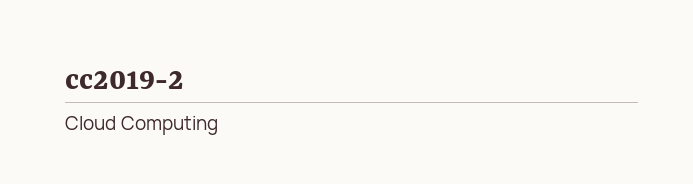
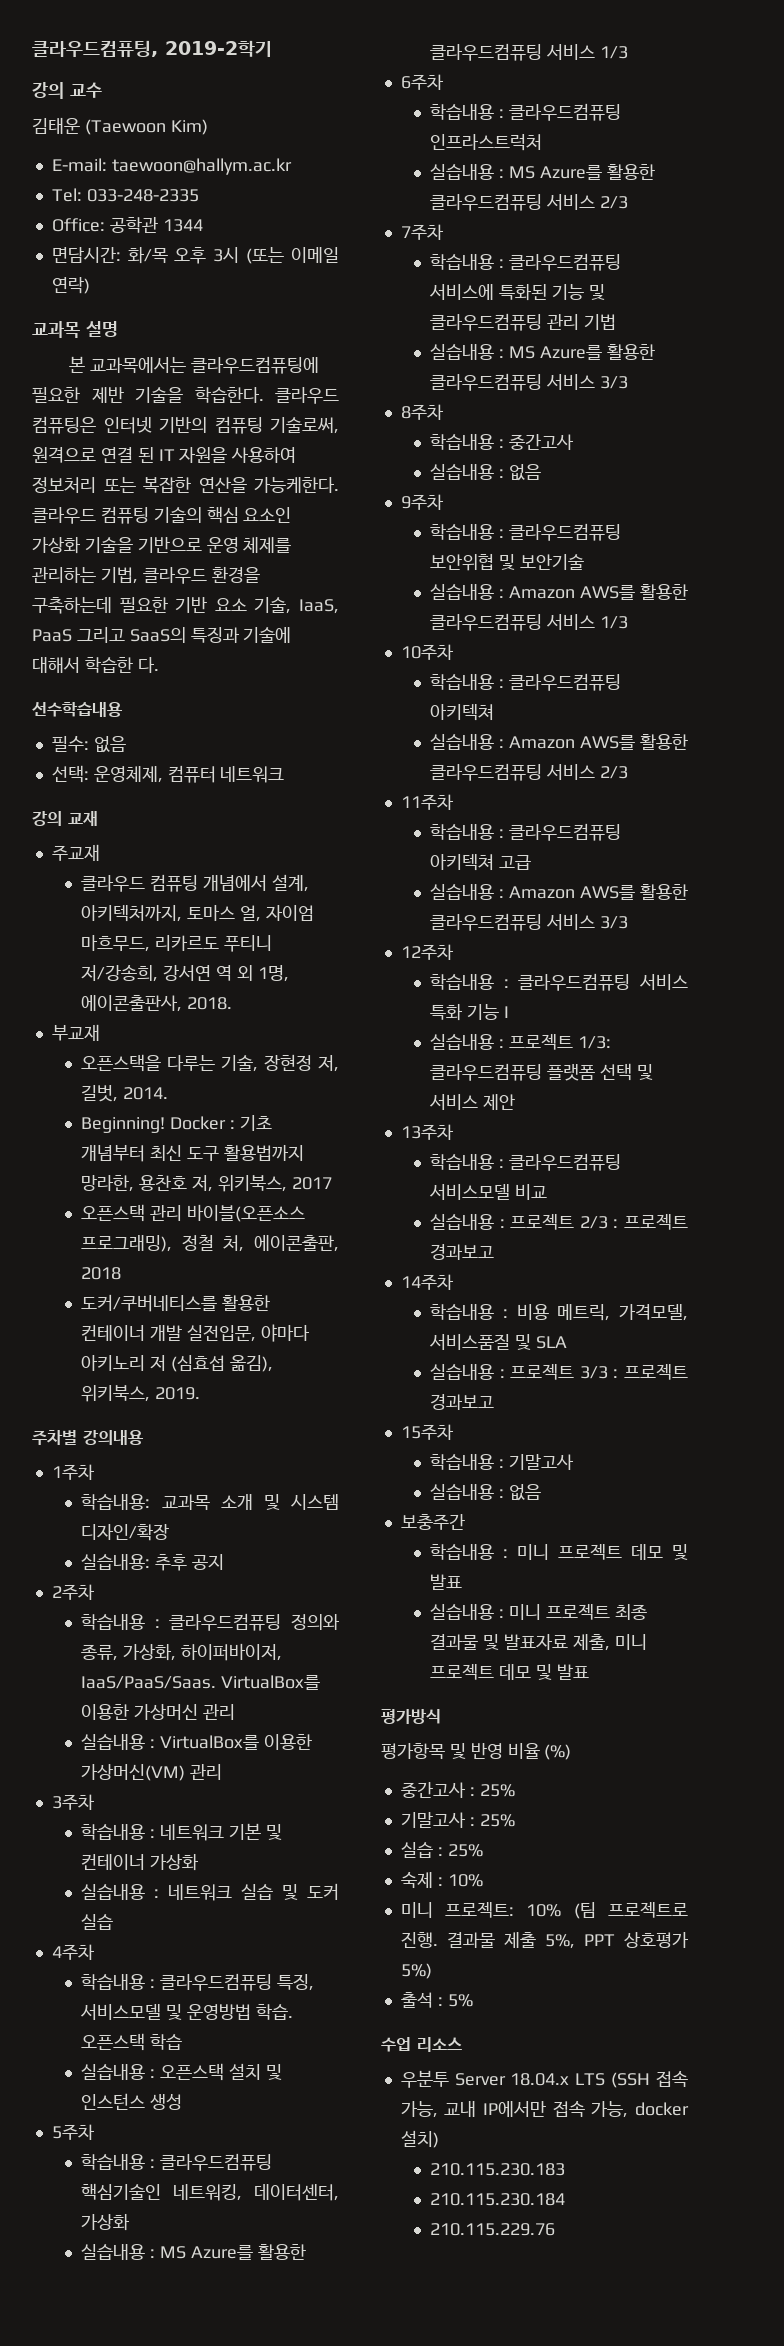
- cc2019-2
- Cloud Computing
+ 클라우드컴퓨팅, 2019-2학기
+ 강의 교수
+ 김태운 (Taewoon Kim)
+ E-mail: taewoon@hallym.ac.kr
+ Tel: 033-248-2335
+ Office: 공학관 1344
+ 면담시간: 화/목 오후 3시 (또는 이메일 연락)
+ 교과목 설명
+ 본 교과목에서는 클라우드컴퓨팅에 필요한 제반 기술을 학습한다. 클라우드 컴퓨팅은 인터넷 기반의 컴퓨팅 기술로써, 원격으로 연결 된 IT 자원을 사용하여 정보처리 또는 복잡한 연산을 가능케한다. 클라우드 컴퓨팅 기술의 핵심 요소인 가상화 기술을 기반으로 운영 체제를 관리하는 기법, 클라우드 환경을 구축하는데 필요한 기반 요소 기술, IaaS, PaaS 그리고 SaaS의 특징과 기술에 대해서 학습한 다.
+ 선수학습내용
+ 필수: 없음
+ 선택: 운영체제, 컴퓨터 네트워크
+ 강의 교재
+ 주교재
+ 클라우드 컴퓨팅 개념에서 설계, 아키텍처까지, 토마스 얼, 자이엄 마흐무드, 리카르도 푸티니 저/강송희, 강서연 역 외 1명, 에이콘출판사, 2018.
+ 부교재
+ 오픈스택을 다루는 기술, 장현정 저, 길벗, 2014.
+ Beginning! Docker : 기초 개념부터 최신 도구 활용법까지 망라한, 용찬호 저, 위키북스, 2017
+ 오픈스택 관리 바이블(오픈소스 프로그래밍), 정철 처, 에이콘출판, 2018
+ 도커/쿠버네티스를 활용한 컨테이너 개발 실전입문, 야마다 아키노리 저 (심효섭 옮김), 위키북스, 2019.
+ 주차별 강의내용
+ 1주차
+ 학습내용: 교과목 소개 및 시스템 디자인/확장
+ 실습내용: 추후 공지
+ 2주차
+ 학습내용 : 클라우드컴퓨팅 정의와 종류, 가상화, 하이퍼바이저, IaaS/PaaS/Saas. VirtualBox를 이용한 가상머신 관리
+ 실습내용 : VirtualBox를 이용한 가상머신(VM) 관리
+ 3주차
+ 학습내용 : 네트워크 기본 및 컨테이너 가상화
+ 실습내용 : 네트워크 실습 및 도커 실습
+ 4주차
+ 학습내용 : 클라우드컴퓨팅 특징, 서비스모델 및 운영방법 학습. 오픈스택 학습
+ 실습내용 : 오픈스택 설치 및 인스턴스 생성
+ 5주차
+ 학습내용 : 클라우드컴퓨팅 핵심기술인 네트워킹, 데이터센터, 가상화
+ 실습내용 : MS Azure를 활용한 클라우드컴퓨팅 서비스 1/3
+ 6주차
+ 학습내용 : 클라우드컴퓨팅 인프라스트럭처
+ 실습내용 : MS Azure를 활용한 클라우드컴퓨팅 서비스 2/3
+ 7주차
+ 학습내용 : 클라우드컴퓨팅 서비스에 특화된 기능 및 클라우드컴퓨팅 관리 기법
+ 실습내용 : MS Azure를 활용한 클라우드컴퓨팅 서비스 3/3
+ 8주차
+ 학습내용 : 중간고사
+ 실습내용 : 없음
+ 9주차
+ 학습내용 : 클라우드컴퓨팅 보안위협 및 보안기술
+ 실습내용 : Amazon AWS를 활용한 클라우드컴퓨팅 서비스 1/3
+ 10주차
+ 학습내용 : 클라우드컴퓨팅 아키텍쳐
+ 실습내용 : Amazon AWS를 활용한 클라우드컴퓨팅 서비스 2/3
+ 11주차
+ 학습내용 : 클라우드컴퓨팅 아키텍쳐 고급
+ 실습내용 : Amazon AWS를 활용한 클라우드컴퓨팅 서비스 3/3
+ 12주차
+ 학습내용 : 클라우드컴퓨팅 서비스 특화 기능 I
+ 실습내용 : 프로젝트 1/3: 클라우드컴퓨팅 플랫폼 선택 및 서비스 제안
+ 13주차
+ 학습내용 : 클라우드컴퓨팅 서비스모델 비교
+ 실습내용 : 프로젝트 2/3 : 프로젝트 경과보고
+ 14주차
+ 학습내용 : 비용 메트릭, 가격모델, 서비스품질 및 SLA
+ 실습내용 : 프로젝트 3/3 : 프로젝트 경과보고
+ 15주차
+ 학습내용 : 기말고사
+ 실습내용 : 없음
+ 보충주간
+ 학습내용 : 미니 프로젝트 데모 및 발표
+ 실습내용 : 미니 프로젝트 최종 결과물 및 발표자료 제출, 미니 프로젝트 데모 및 발표
+ 평가방식
+ 평가항목 및 반영 비율 (%)
+ 중간고사 : 25%
+ 기말고사 : 25%
+ 실습 : 25%
+ 숙제 : 10%
+ 미니 프로젝트: 10% (팀 프로젝트로 진행. 결과물 제출 5%, PPT 상호평가 5%)
+ 출석 : 5%
+ 수업 리소스
+ 우분투 Server 18.04.x LTS (SSH 접속 가능, 교내 IP에서만 접속 가능, docker 설치)
+ 210.115.230.183
+ 210.115.230.184
+ 210.115.229.76

